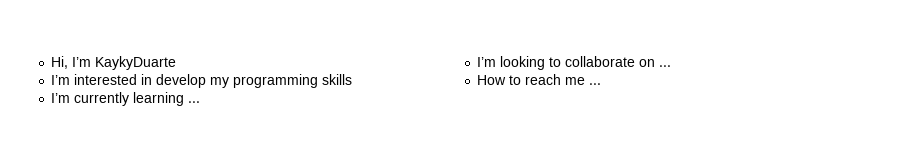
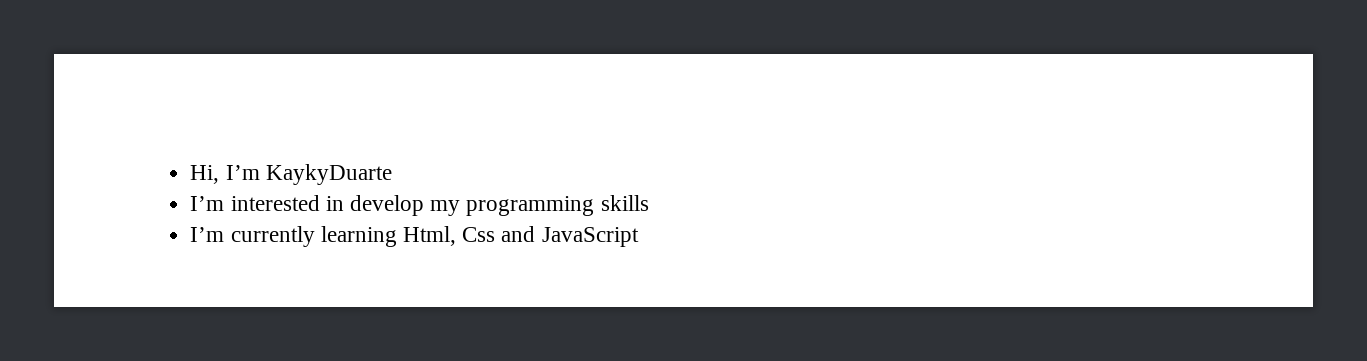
- I’m currently learning ...
- I’m looking to collaborate on ...
- How to reach me ...
+ I’m currently learning Html, Css and JavaScript

